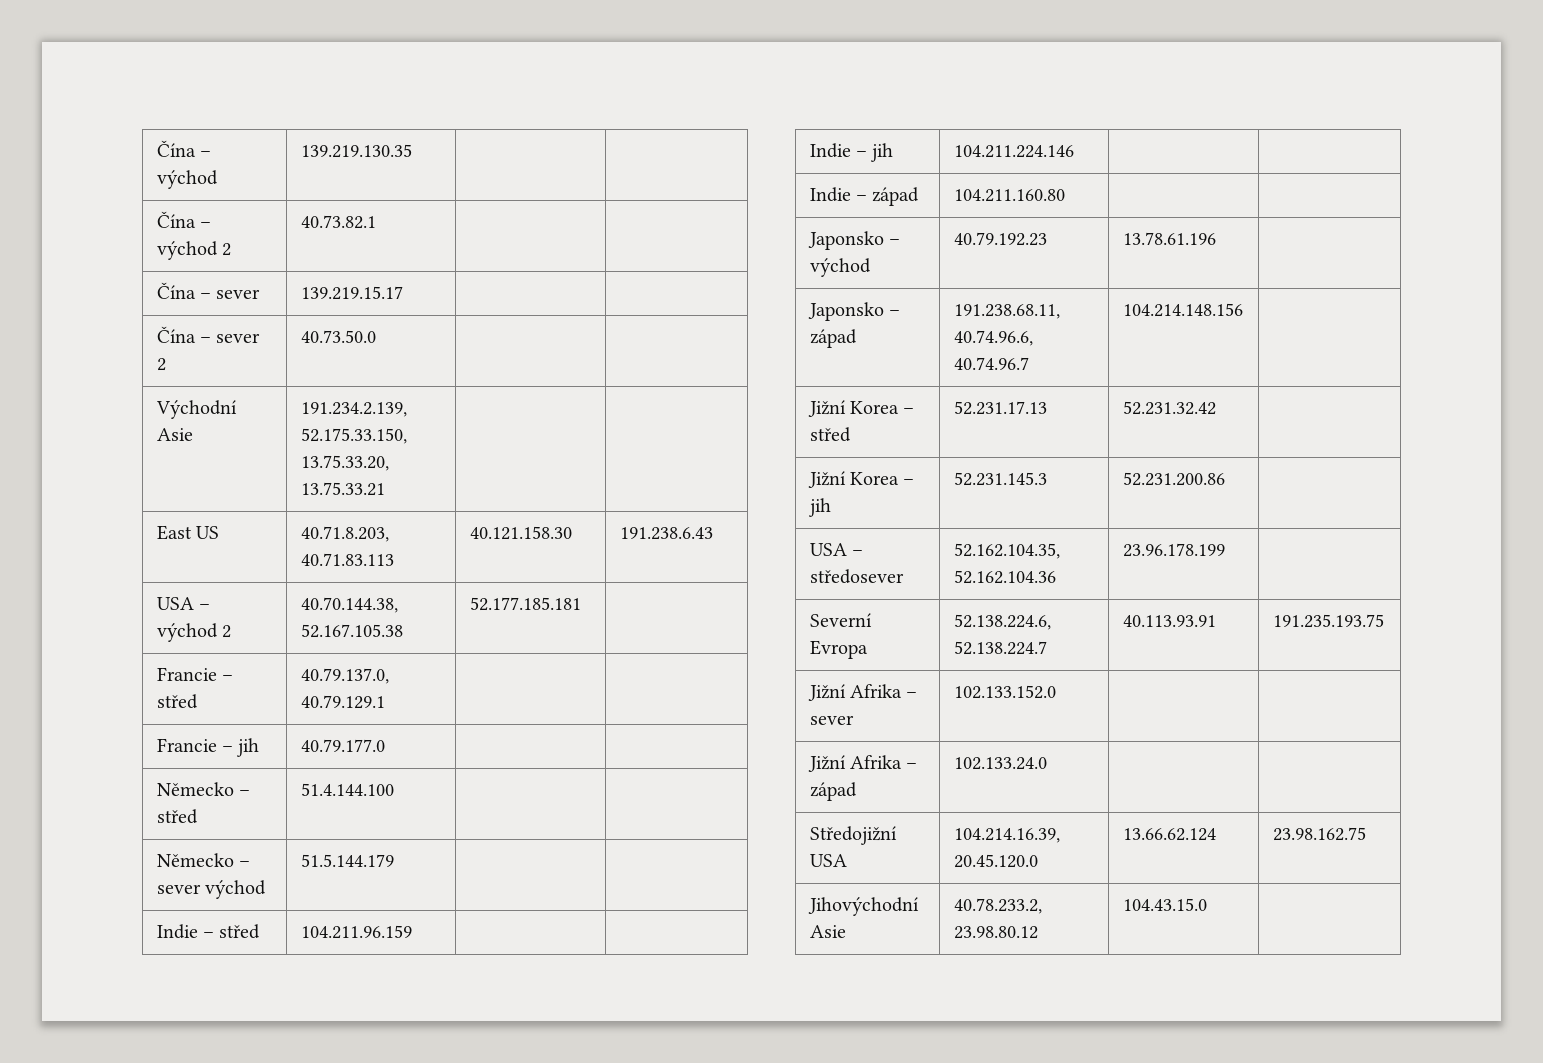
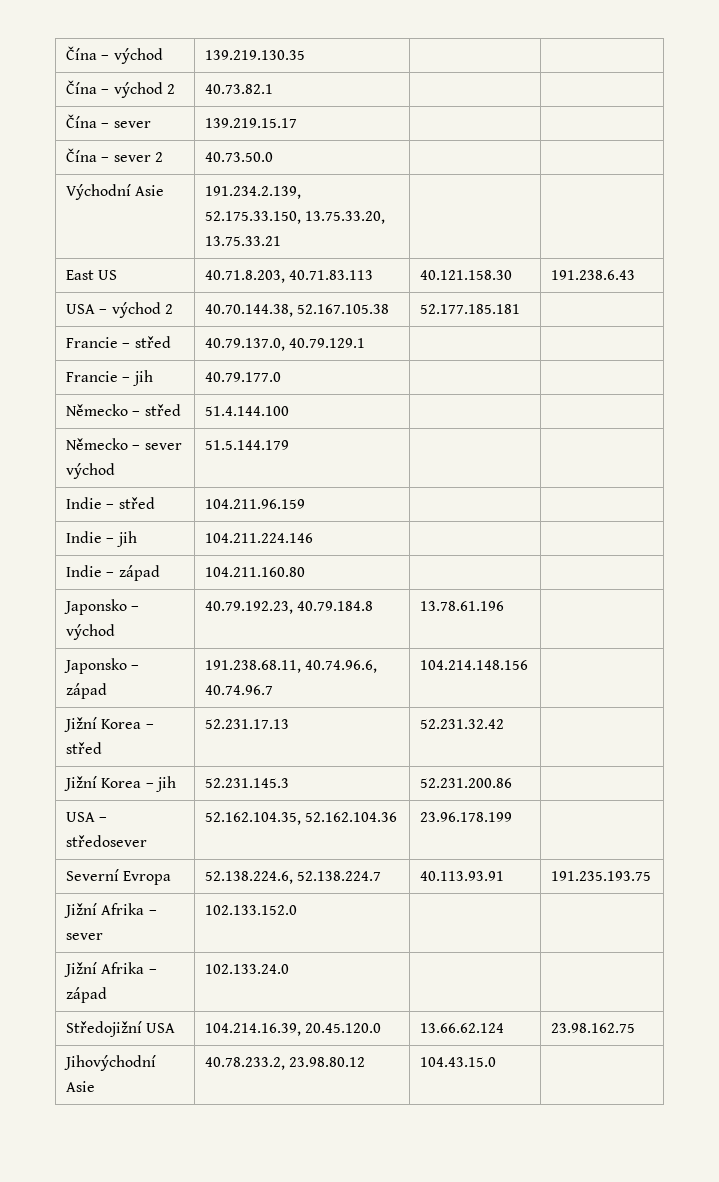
- Japonsko – východ | 40.79.192.23 | 13.78.61.196 |
+ Japonsko – východ | 40.79.192.23, 40.79.184.8 | 13.78.61.196 |

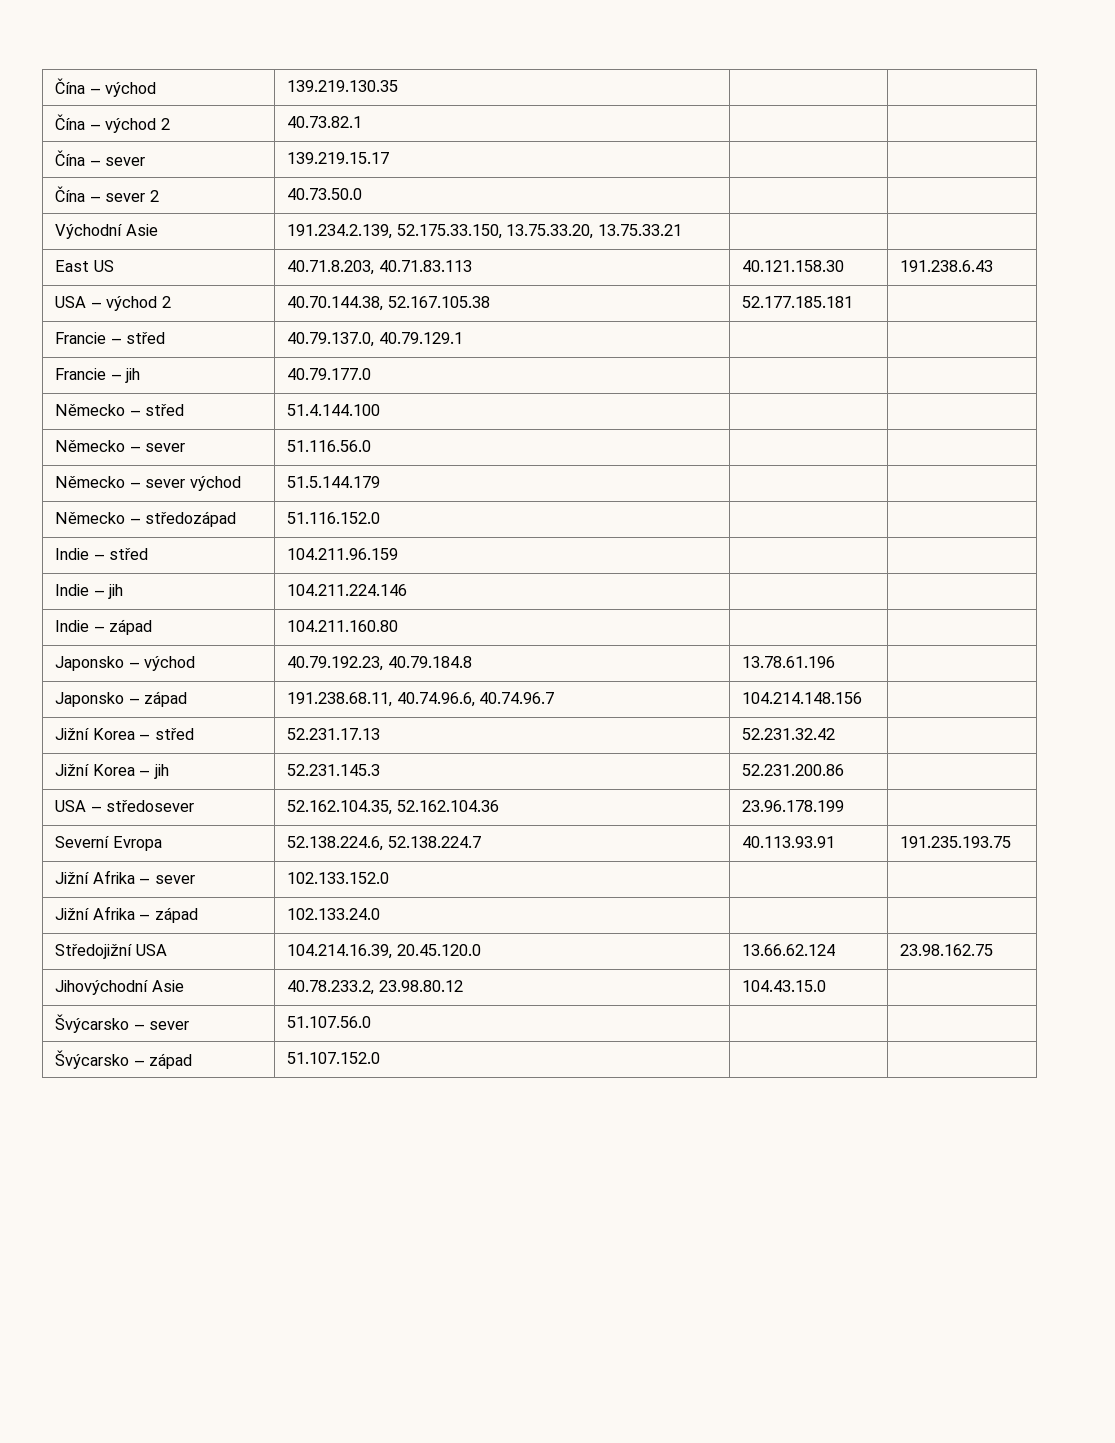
+ Německo – sever | 51.116.56.0 | |
+ Německo – středozápad | 51.116.152.0 | |
+ Švýcarsko – sever | 51.107.56.0 | |
+ Švýcarsko – západ | 51.107.152.0 | |

